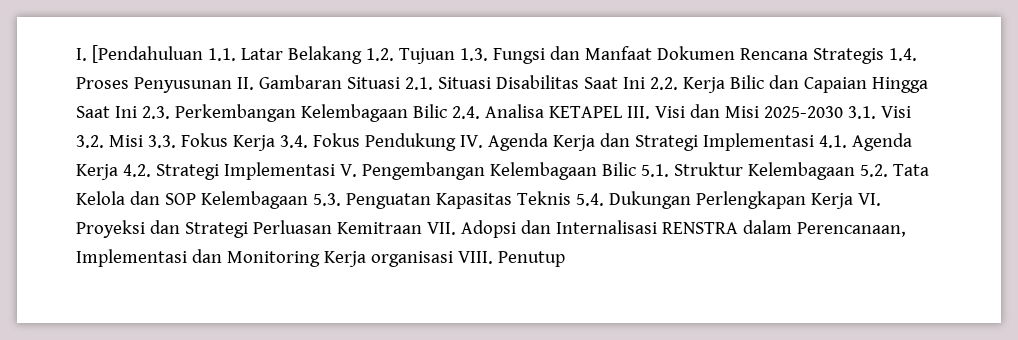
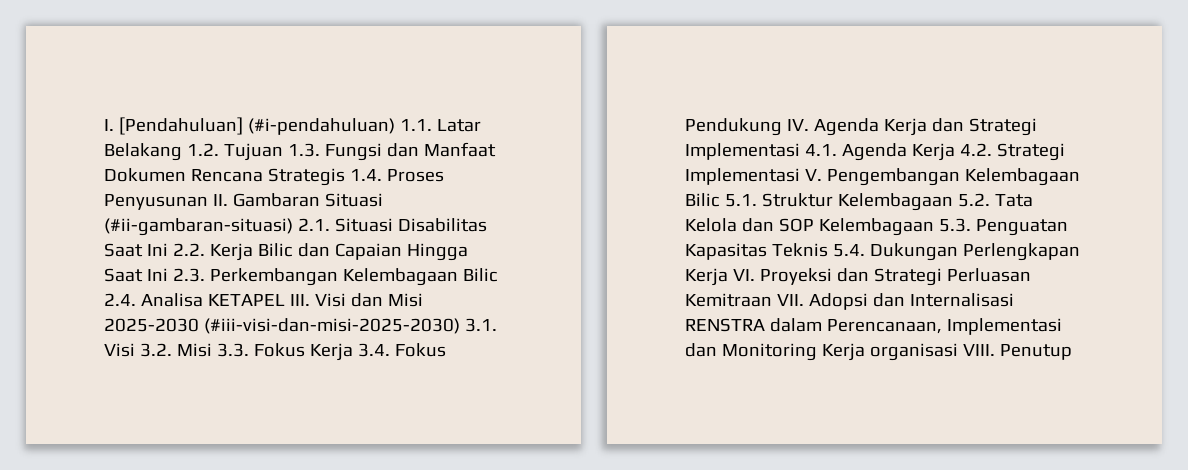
- I. [Pendahuluan 1.1. Latar Belakang 1.2. Tujuan 1.3. Fungsi dan Manfaat Dokumen Rencana Strategis 1.4. Proses Penyusunan II. Gambaran Situasi 2.1. Situasi Disabilitas Saat Ini 2.2. Kerja Bilic dan Capaian Hingga Saat Ini 2.3. Perkembangan Kelembagaan Bilic 2.4. Analisa KETAPEL III. Visi dan Misi 2025-2030 3.1. Visi 3.2. Misi 3.3. Fokus Kerja 3.4. Fokus Pendukung IV. Agenda Kerja dan Strategi Implementasi 4.1. Agenda Kerja 4.2. Strategi Implementasi V. Pengembangan Kelembagaan Bilic 5.1. Struktur Kelembagaan 5.2. Tata Kelola dan SOP Kelembagaan 5.3. Penguatan Kapasitas Teknis 5.4. Dukungan Perlengkapan Kerja VI. Proyeksi dan Strategi Perluasan Kemitraan VII. Adopsi dan Internalisasi RENSTRA dalam Perencanaan, Implementasi dan Monitoring Kerja organisasi VIII.
+ I. [Pendahuluan] (#i-pendahuluan) 1.1. Latar Belakang 1.2. Tujuan 1.3. Fungsi dan Manfaat Dokumen Rencana Strategis 1.4. Proses Penyusunan II. Gambaran Situasi (#ii-gambaran-situasi) 2.1. Situasi Disabilitas Saat Ini 2.2. Kerja Bilic dan Capaian Hingga Saat Ini 2.3. Perkembangan Kelembagaan Bilic 2.4. Analisa KETAPEL III. Visi dan Misi 2025-2030 (#iii-visi-dan-misi-2025-2030) 3.1. Visi 3.2. Misi 3.3. Fokus Kerja 3.4. Fokus Pendukung IV. Agenda Kerja dan Strategi Implementasi 4.1. Agenda Kerja 4.2. Strategi Implementasi V. Pengembangan Kelembagaan Bilic 5.1. Struktur Kelembagaan 5.2. Tata Kelola dan SOP Kelembagaan 5.3. Penguatan Kapasitas Teknis 5.4. Dukungan Perlengkapan Kerja VI. Proyeksi dan Strategi Perluasan Kemitraan VII. Adopsi dan Internalisasi RENSTRA dalam Perencanaan, Implementasi dan Monitoring Kerja organisasi VIII.

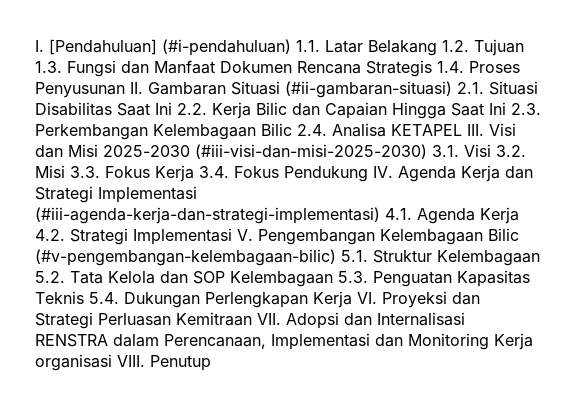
- I. [Pendahuluan] (#i-pendahuluan) 1.1. Latar Belakang 1.2. Tujuan 1.3. Fungsi dan Manfaat Dokumen Rencana Strategis 1.4. Proses Penyusunan II. Gambaran Situasi (#ii-gambaran-situasi) 2.1. Situasi Disabilitas Saat Ini 2.2. Kerja Bilic dan Capaian Hingga Saat Ini 2.3. Perkembangan Kelembagaan Bilic 2.4. Analisa KETAPEL III. Visi dan Misi 2025-2030 (#iii-visi-dan-misi-2025-2030) 3.1. Visi 3.2. Misi 3.3. Fokus Kerja 3.4. Fokus Pendukung IV. Agenda Kerja dan Strategi Implementasi 4.1. Agenda Kerja 4.2. Strategi Implementasi V. Pengembangan Kelembagaan Bilic 5.1. Struktur Kelembagaan 5.2. Tata Kelola dan SOP Kelembagaan 5.3. Penguatan Kapasitas Teknis 5.4. Dukungan Perlengkapan Kerja VI. Proyeksi dan Strategi Perluasan Kemitraan VII. Adopsi dan Internalisasi RENSTRA dalam Perencanaan, Implementasi dan Monitoring Kerja organisasi VIII.
+ I. [Pendahuluan] (#i-pendahuluan) 1.1. Latar Belakang 1.2. Tujuan 1.3. Fungsi dan Manfaat Dokumen Rencana Strategis 1.4. Proses Penyusunan II. Gambaran Situasi (#ii-gambaran-situasi) 2.1. Situasi Disabilitas Saat Ini 2.2. Kerja Bilic dan Capaian Hingga Saat Ini 2.3. Perkembangan Kelembagaan Bilic 2.4. Analisa KETAPEL III. Visi dan Misi 2025-2030 (#iii-visi-dan-misi-2025-2030) 3.1. Visi 3.2. Misi 3.3. Fokus Kerja 3.4. Fokus Pendukung IV. Agenda Kerja dan Strategi Implementasi (#iii-agenda-kerja-dan-strategi-implementasi) 4.1. Agenda Kerja 4.2. Strategi Implementasi V. Pengembangan Kelembagaan Bilic (#v-pengembangan-kelembagaan-bilic) 5.1. Struktur Kelembagaan 5.2. Tata Kelola dan SOP Kelembagaan 5.3. Penguatan Kapasitas Teknis 5.4. Dukungan Perlengkapan Kerja VI. Proyeksi dan Strategi Perluasan Kemitraan VII. Adopsi dan Internalisasi RENSTRA dalam Perencanaan, Implementasi dan Monitoring Kerja organisasi VIII.

